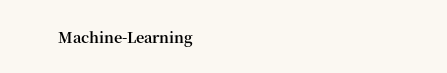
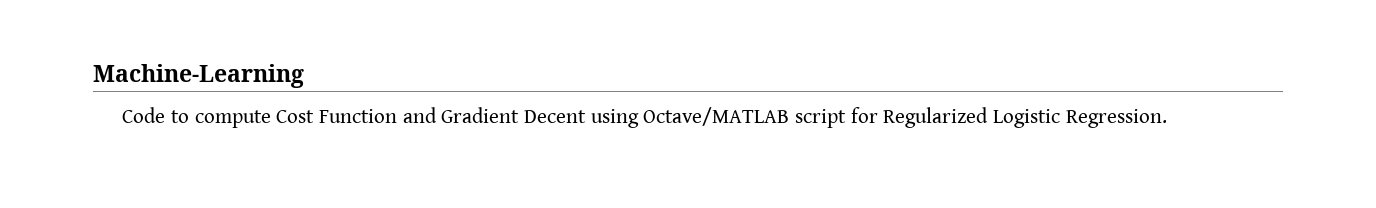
+ Code to compute Cost Function and Gradient Decent using Octave/MATLAB script for Regularized Logistic Regression.

